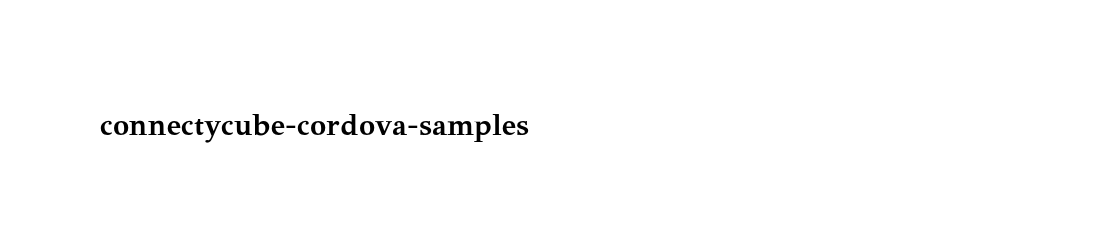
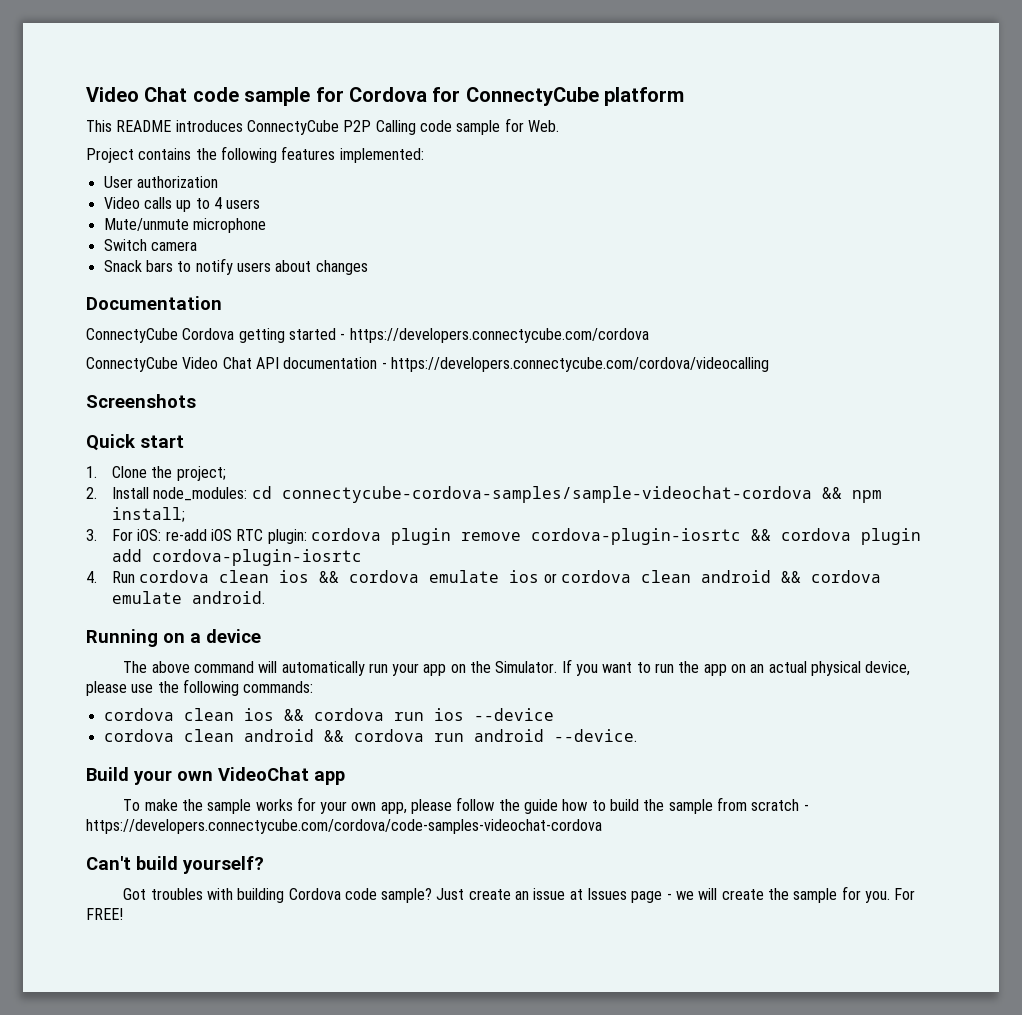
- connectycube-cordova-samples
+ Video Chat code sample for Cordova for ConnectyCube platform
+ This README introduces ConnectyCube P2P Calling code sample for Web.
+ Project contains the following features implemented:
+ User authorization
+ Video calls up to 4 users
+ Mute/unmute microphone
+ Switch camera
+ Snack bars to notify users about changes
+ Documentation
+ ConnectyCube Cordova getting started - https://developers.connectycube.com/cordova
+ ConnectyCube Video Chat API documentation - https://developers.connectycube.com/cordova/videocalling
+ Screenshots
+ Quick start
+ 1. Clone the project;
+ 2. Install node_modules: cd connectycube-cordova-samples/sample-videochat-cordova && npm install;
+ 3. For iOS: re-add iOS RTC plugin: cordova plugin remove cordova-plugin-iosrtc && cordova plugin add cordova-plugin-iosrtc
+ 4. Run cordova clean ios && cordova emulate ios or cordova clean android && cordova emulate android.
+ Running on a device
+ The above command will automatically run your app on the Simulator. If you want to run the app on an actual physical device, please use the following commands:
+ cordova clean ios && cordova run ios --device
+ cordova clean android && cordova run android --device.
+ Build your own VideoChat app
+ To make the sample works for your own app, please follow the guide how to build the sample from scratch - https://developers.connectycube.com/cordova/code-samples-videochat-cordova
+ Can't build yourself?
+ Got troubles with building Cordova code sample? Just create an issue at Issues page - we will create the sample for you. For FREE!

